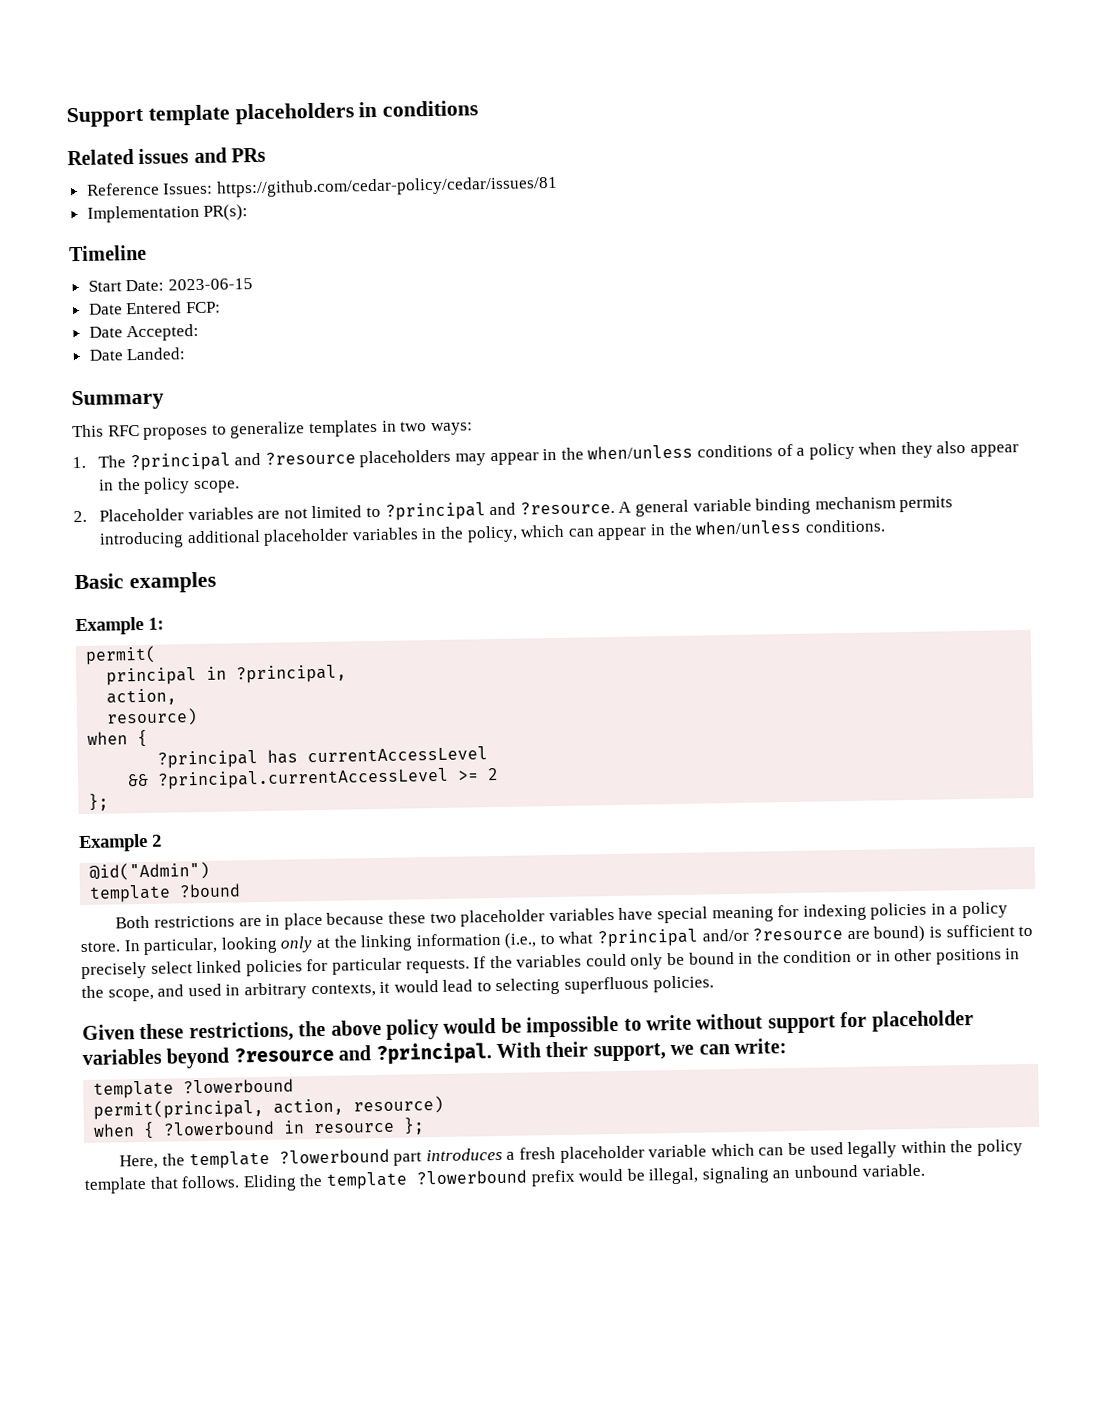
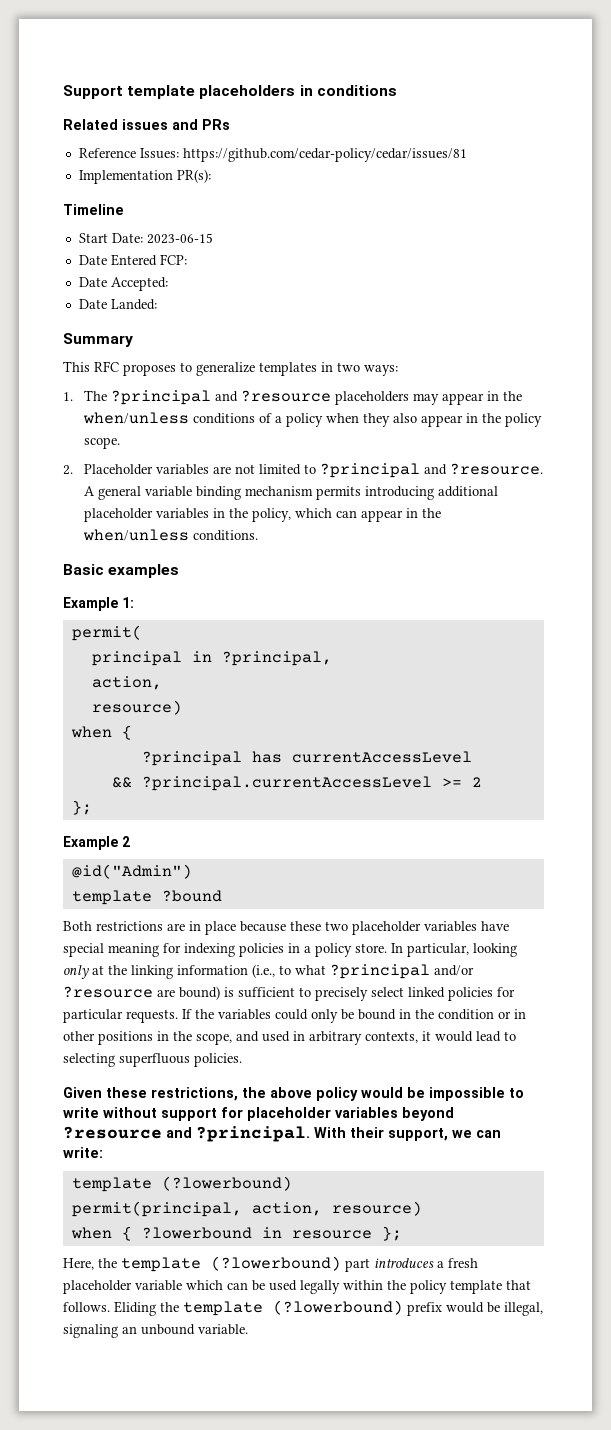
  With their support, we can write:
- template ?lowerbound
+ template (?lowerbound)
- Here, the template ?lowerbound part introduces a fresh placeholder variable which can be used legally within the policy template that follows.
+ Here, the template (?lowerbound) part introduces a fresh placeholder variable which can be used legally within the policy template that follows.
- Eliding the template ?lowerbound prefix would be illegal, signaling an unbound variable.
+ Eliding the template (?lowerbound) prefix would be illegal, signaling an unbound variable.

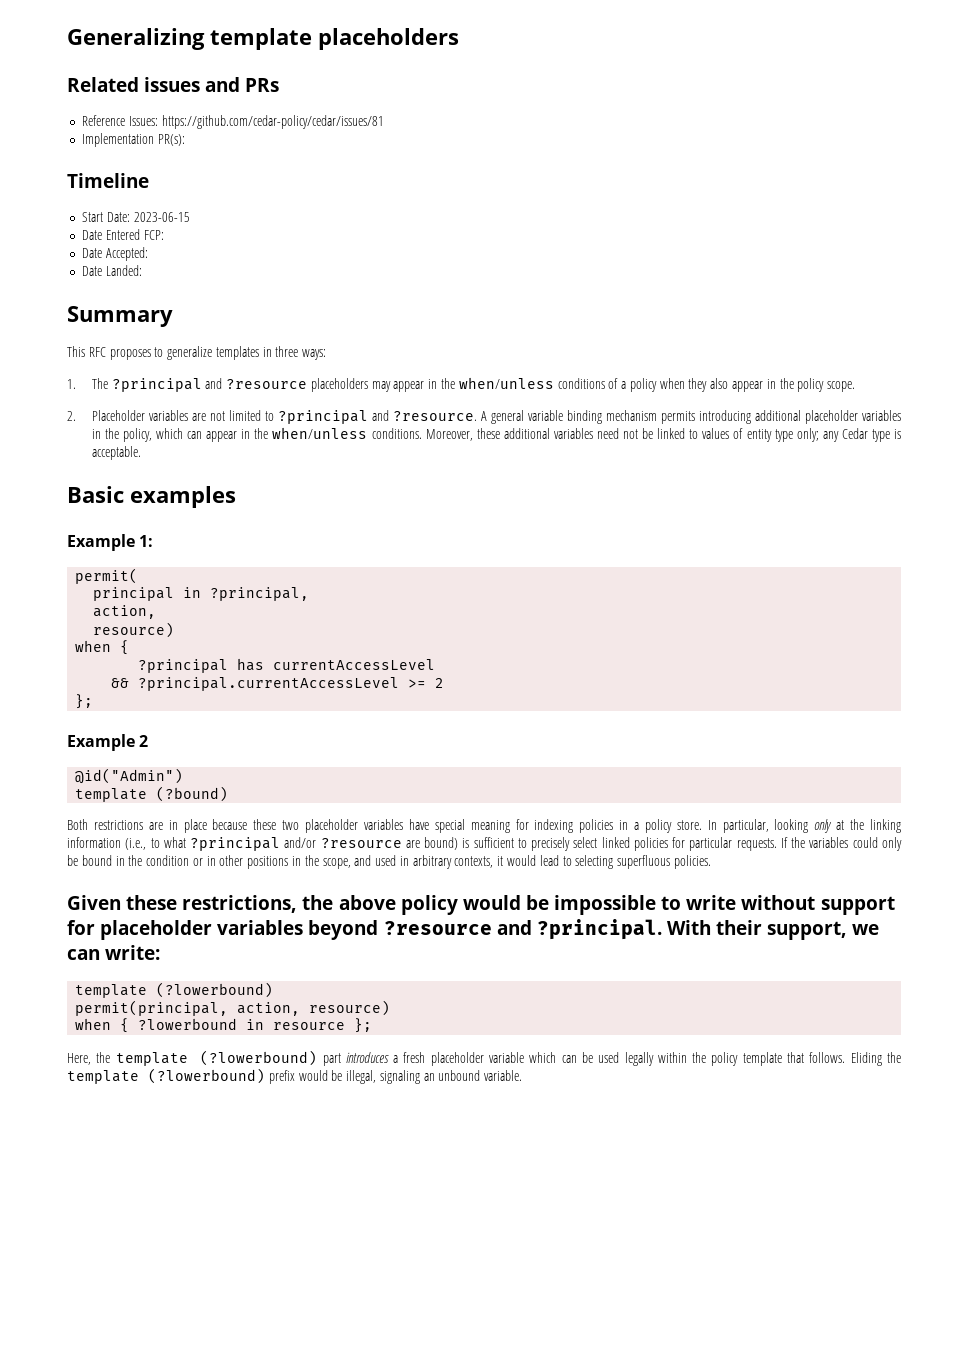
- Support template placeholders in conditions
+ Generalizing template placeholders
- This RFC proposes to generalize templates in two ways:
+ This RFC proposes to generalize templates in three ways:
+ Moreover, these additional variables need not be linked to values of entity type only; any Cedar type is acceptable.
- template ?bound
+ template (?bound)

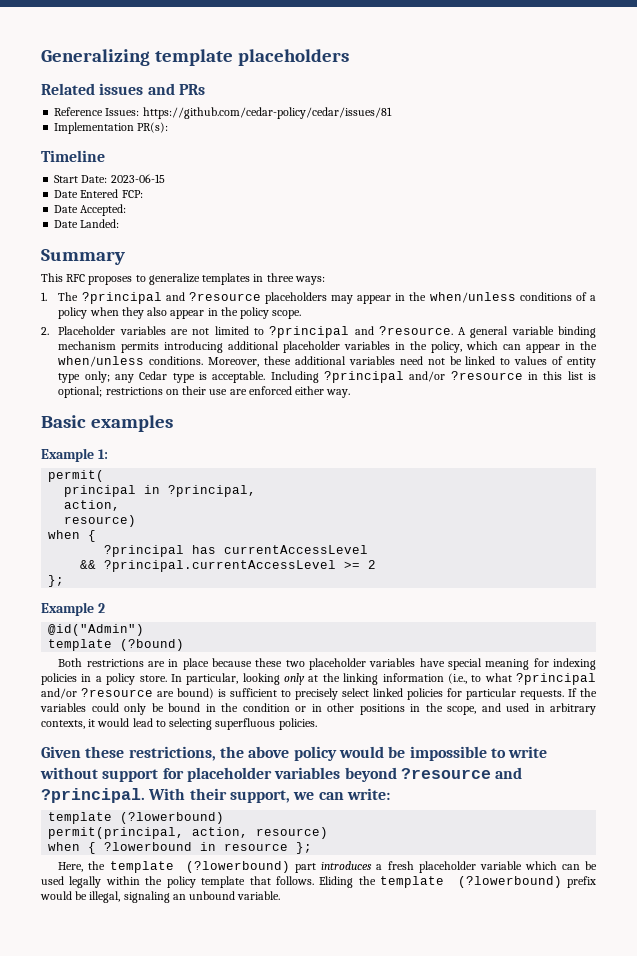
+ Including ?principal and/or ?resource in this list is optional; restrictions on their use are enforced either way.

